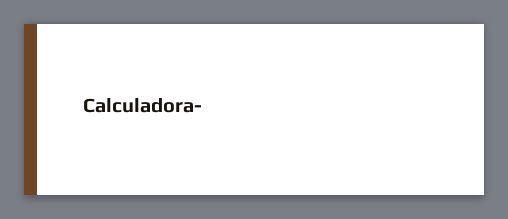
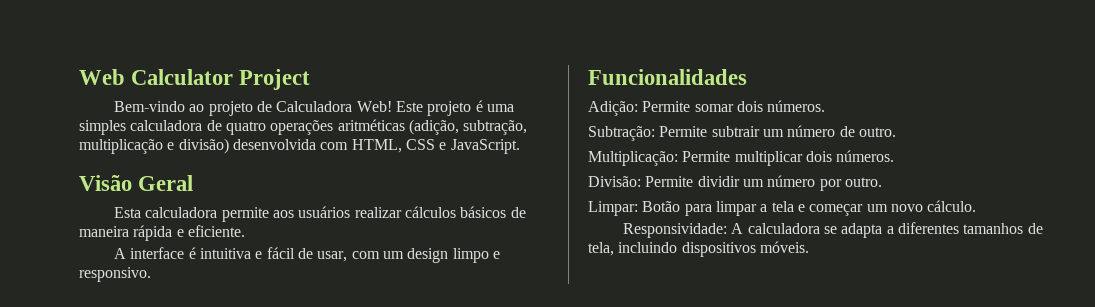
- Calculadora-
+ Web Calculator Project
+ Bem-vindo ao projeto de Calculadora Web! Este projeto é uma simples calculadora de quatro operações aritméticas (adição, subtração, multiplicação e divisão) desenvolvida com HTML, CSS e JavaScript.
+ Visão Geral
+ Esta calculadora permite aos usuários realizar cálculos básicos de maneira rápida e eficiente.
+ A interface é intuitiva e fácil de usar, com um design limpo e responsivo.
+ Funcionalidades
+ Adição: Permite somar dois números.
+ Subtração: Permite subtrair um número de outro.
+ Multiplicação: Permite multiplicar dois números.
+ Divisão: Permite dividir um número por outro.
+ Limpar: Botão para limpar a tela e começar um novo cálculo.
+ Responsividade: A calculadora se adapta a diferentes tamanhos de tela, incluindo dispositivos móveis.

